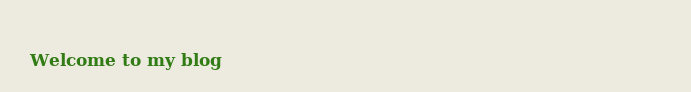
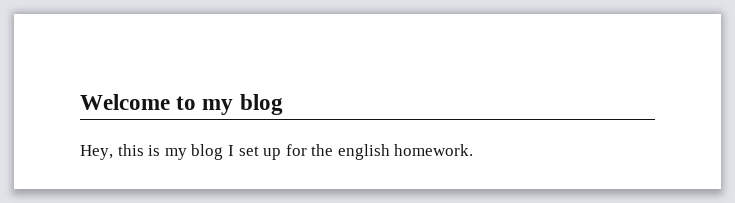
+ Hey, this is my blog I set up for the english homework.

